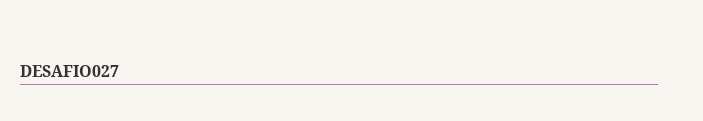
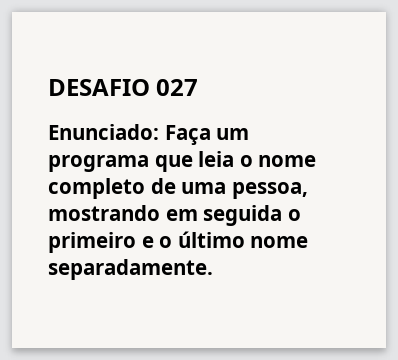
- DESAFIO027
+ DESAFIO 027
+ Enunciado: Faça um programa que leia o nome completo de uma pessoa, mostrando em seguida o primeiro e o último nome separadamente.

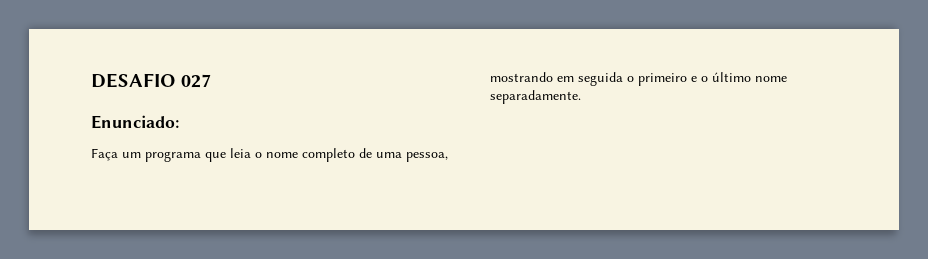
- Enunciado: Faça um programa que leia o nome completo de uma pessoa, mostrando em seguida o primeiro e o último nome separadamente.
+ Enunciado:
+ Faça um programa que leia o nome completo de uma pessoa, mostrando em seguida o primeiro e o último nome separadamente.

